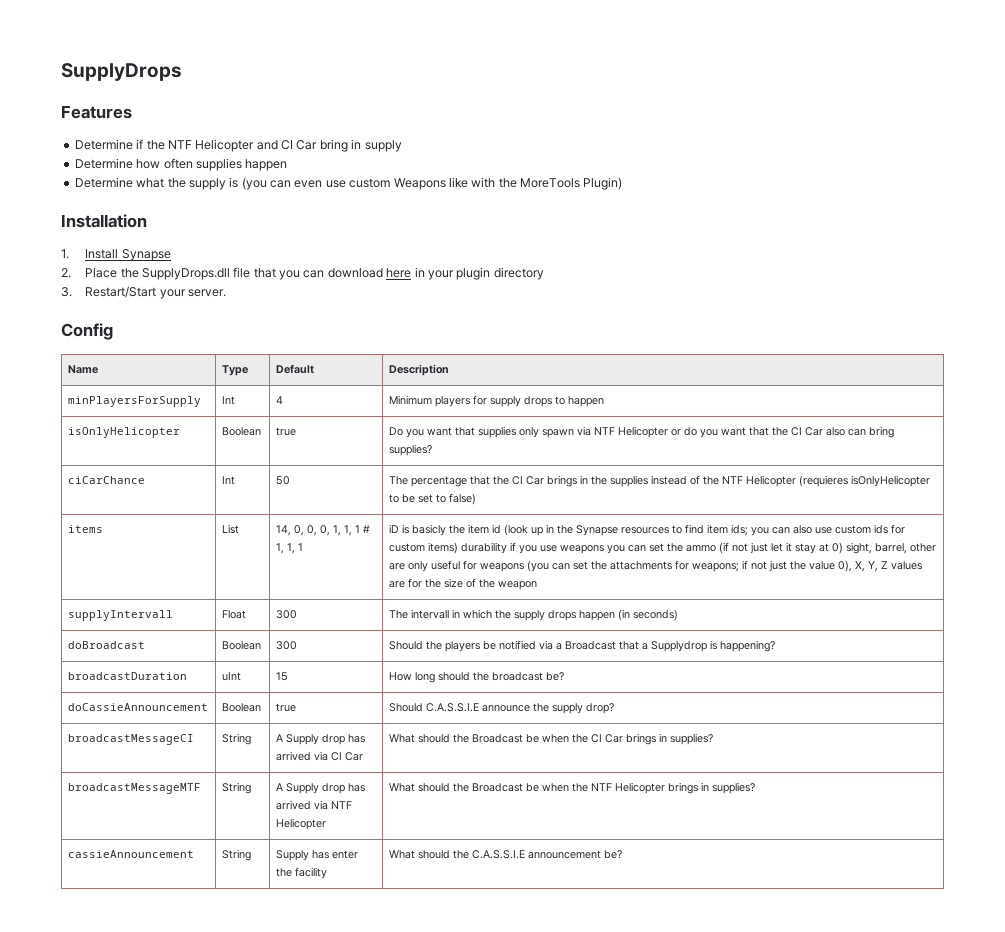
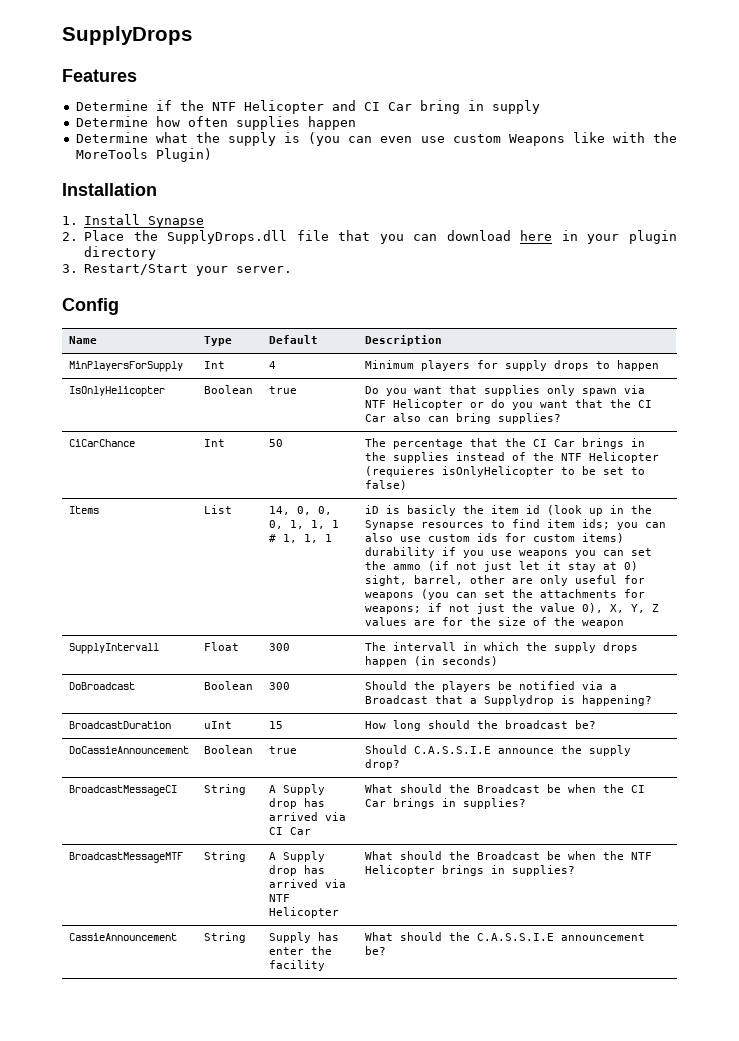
- minPlayersForSupply | Int | 4 | Minimum players for supply drops to happen
+ MinPlayersForSupply | Int | 4 | Minimum players for supply drops to happen
- isOnlyHelicopter | Boolean | true | Do you want that supplies only spawn via NTF Helicopter or do you want that the CI Car also can bring supplies?
+ IsOnlyHelicopter | Boolean | true | Do you want that supplies only spawn via NTF Helicopter or do you want that the CI Car also can bring supplies?
- ciCarChance | Int | 50 | The percentage that the CI Car brings in the supplies instead of the NTF Helicopter (requieres isOnlyHelicopter to be set to false)
+ CiCarChance | Int | 50 | The percentage that the CI Car brings in the supplies instead of the NTF Helicopter (requieres isOnlyHelicopter to be set to false)
- items
+ Items
- supplyIntervall | Float | 300 | The intervall in which the supply drops happen (in seconds)
+ SupplyIntervall | Float | 300 | The intervall in which the supply drops happen (in seconds)
- doBroadcast | Boolean | 300 | Should the players be notified via a Broadcast that a Supplydrop is happening?
+ DoBroadcast | Boolean | 300 | Should the players be notified via a Broadcast that a Supplydrop is happening?
- broadcastDuration | uInt | 15 | How long should the broadcast be?
+ BroadcastDuration | uInt | 15 | How long should the broadcast be?
- doCassieAnnouncement | Boolean | true | Should C.A.S.S.I.E announce the supply drop?
+ DoCassieAnnouncement | Boolean | true | Should C.A.S.S.I.E announce the supply drop?
- broadcastMessageCI | String | A Supply drop has arrived via CI Car | What should the Broadcast be when the CI Car brings in supplies?
+ BroadcastMessageCI | String | A Supply drop has arrived via CI Car | What should the Broadcast be when the CI Car brings in supplies?
- broadcastMessageMTF | String | A Supply drop has arrived via NTF Helicopter | What should the Broadcast be when the NTF Helicopter brings in supplies?
+ BroadcastMessageMTF | String | A Supply drop has arrived via NTF Helicopter | What should the Broadcast be when the NTF Helicopter brings in supplies?
- cassieAnnouncement | String | Supply has enter the facility | What should the C.A.S.S.I.E announcement be?
+ CassieAnnouncement | String | Supply has enter the facility | What should the C.A.S.S.I.E announcement be?

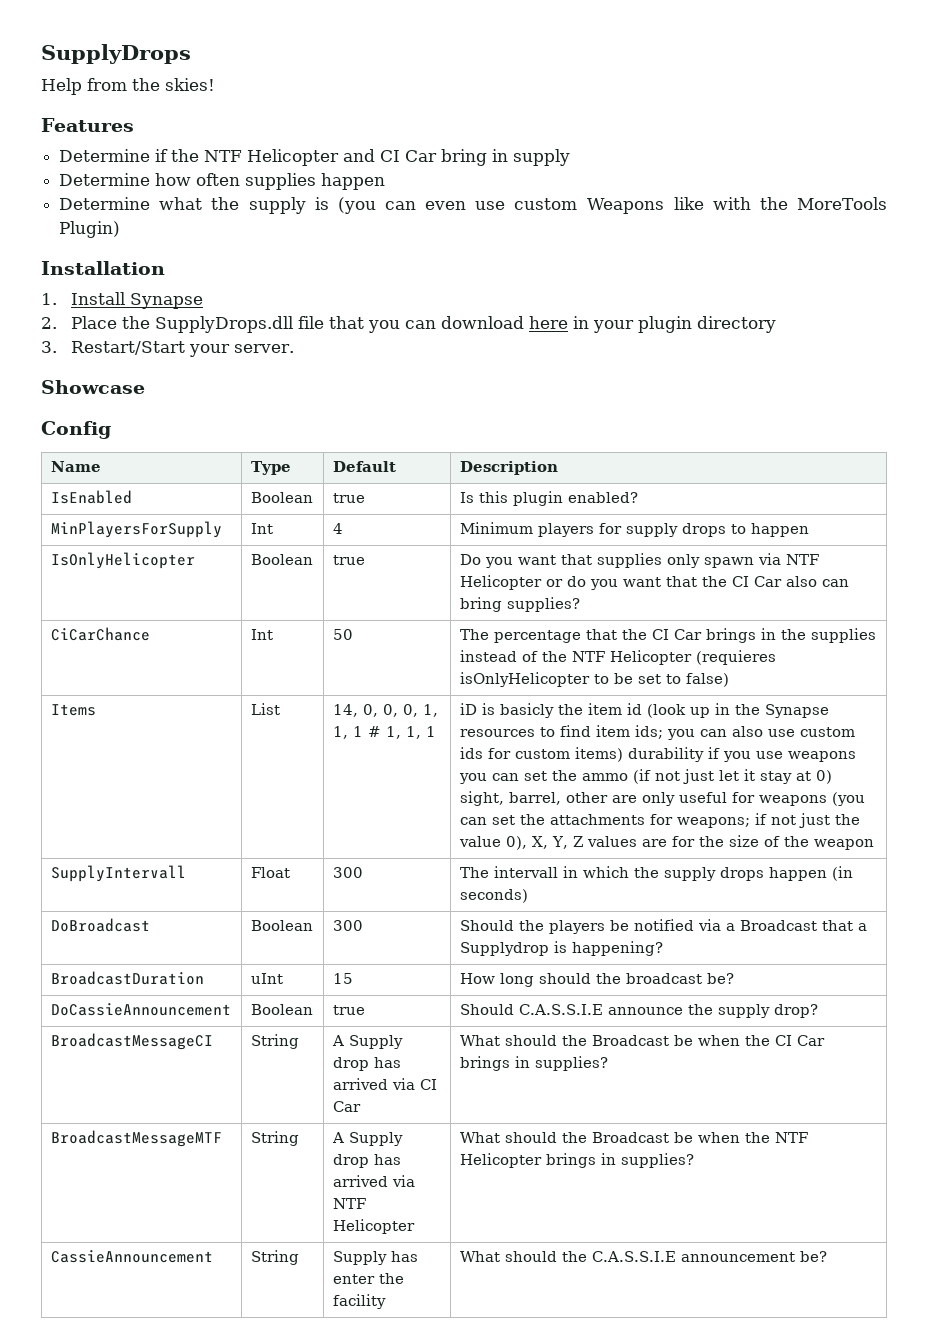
+ Help from the skies!
+ Showcase
+ IsEnabled | Boolean | true | Is this plugin enabled?

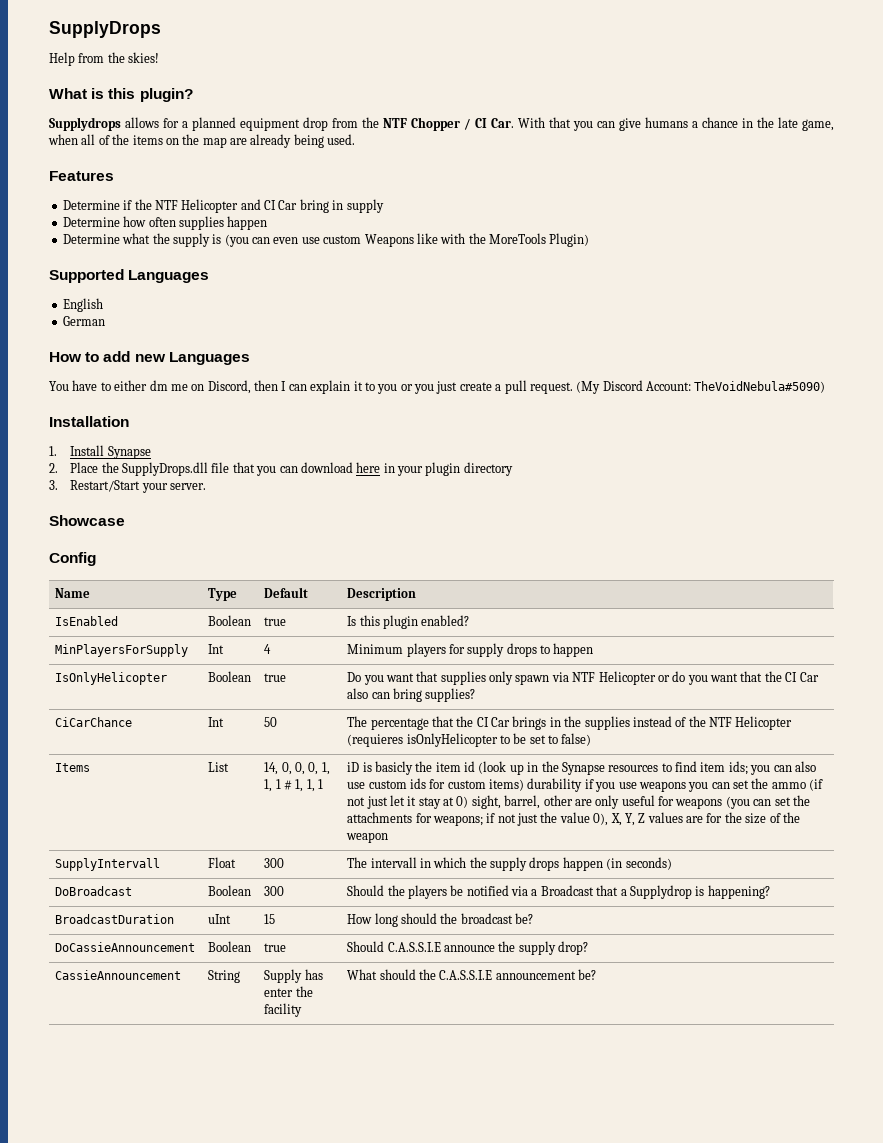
+ What is this plugin?
+ Supplydrops allows for a planned equipment drop from the NTF Chopper / CI Car. With that you can give humans a chance in the late game, when all of the items on the map are already being used.
+ Supported Languages
+ English
+ German
+ How to add new Languages
+ You have to either dm me on Discord, then I can explain it to you or you just create a pull request. (My Discord Account: TheVoidNebula#5090)
- BroadcastMessageCI | String | A Supply drop has arrived via CI Car | What should the Broadcast be when the CI Car brings in supplies?
- BroadcastMessageMTF | String | A Supply drop has arrived via NTF Helicopter | What should the Broadcast be when the NTF Helicopter brings in supplies?

